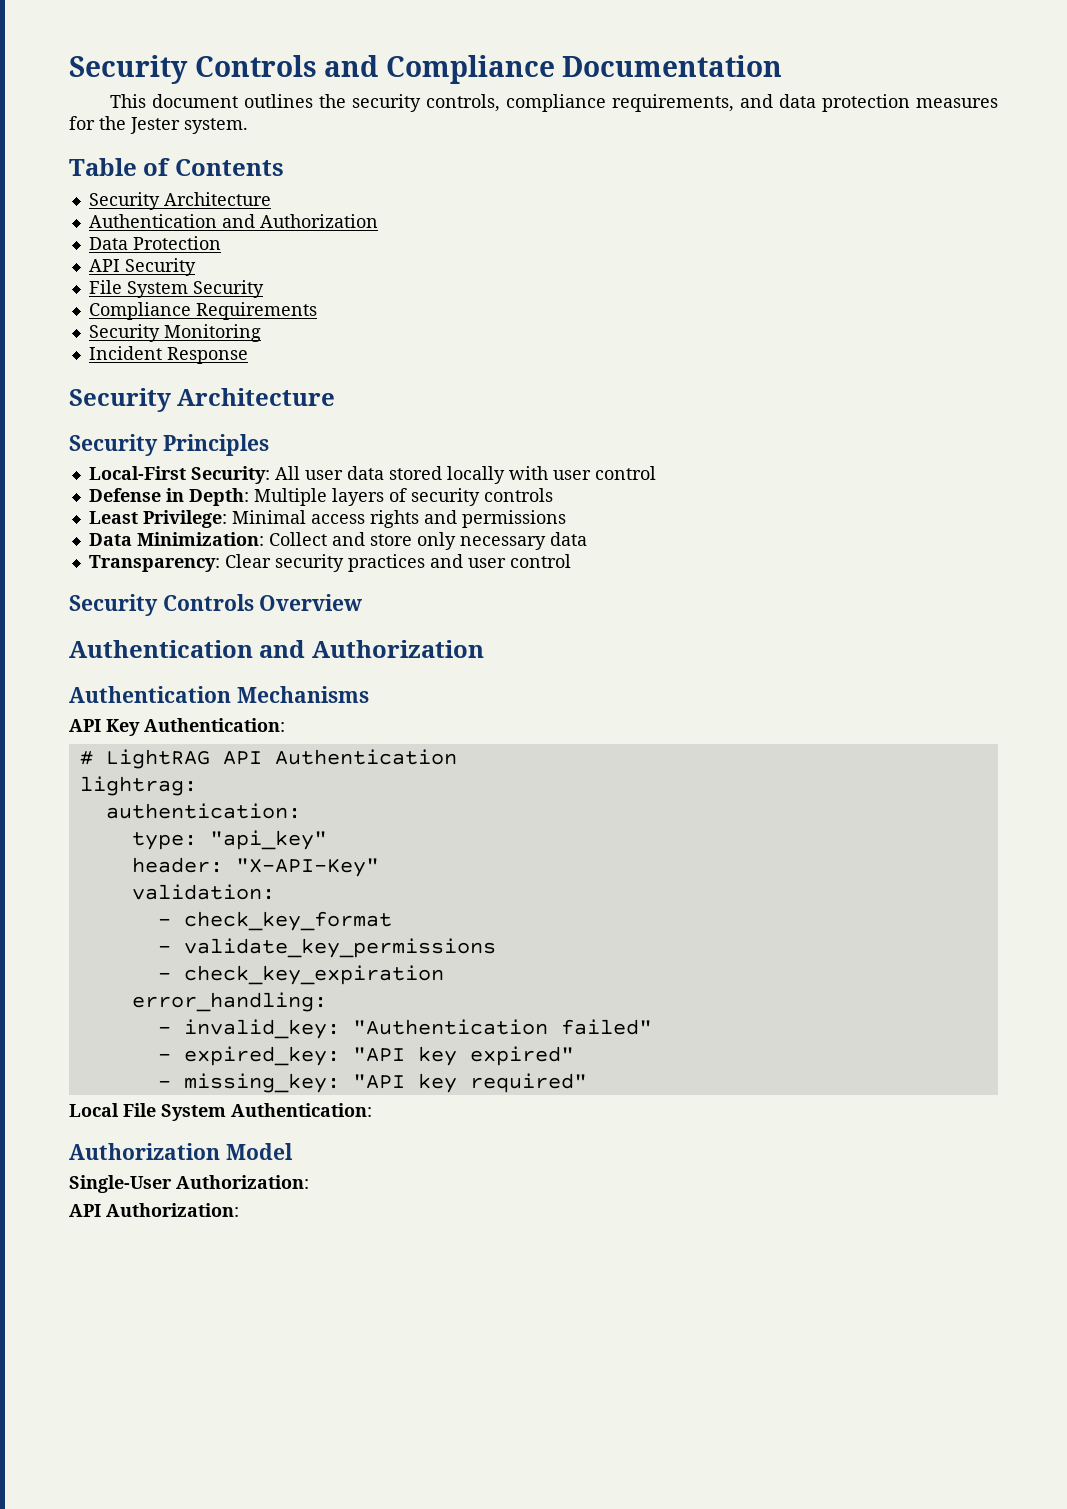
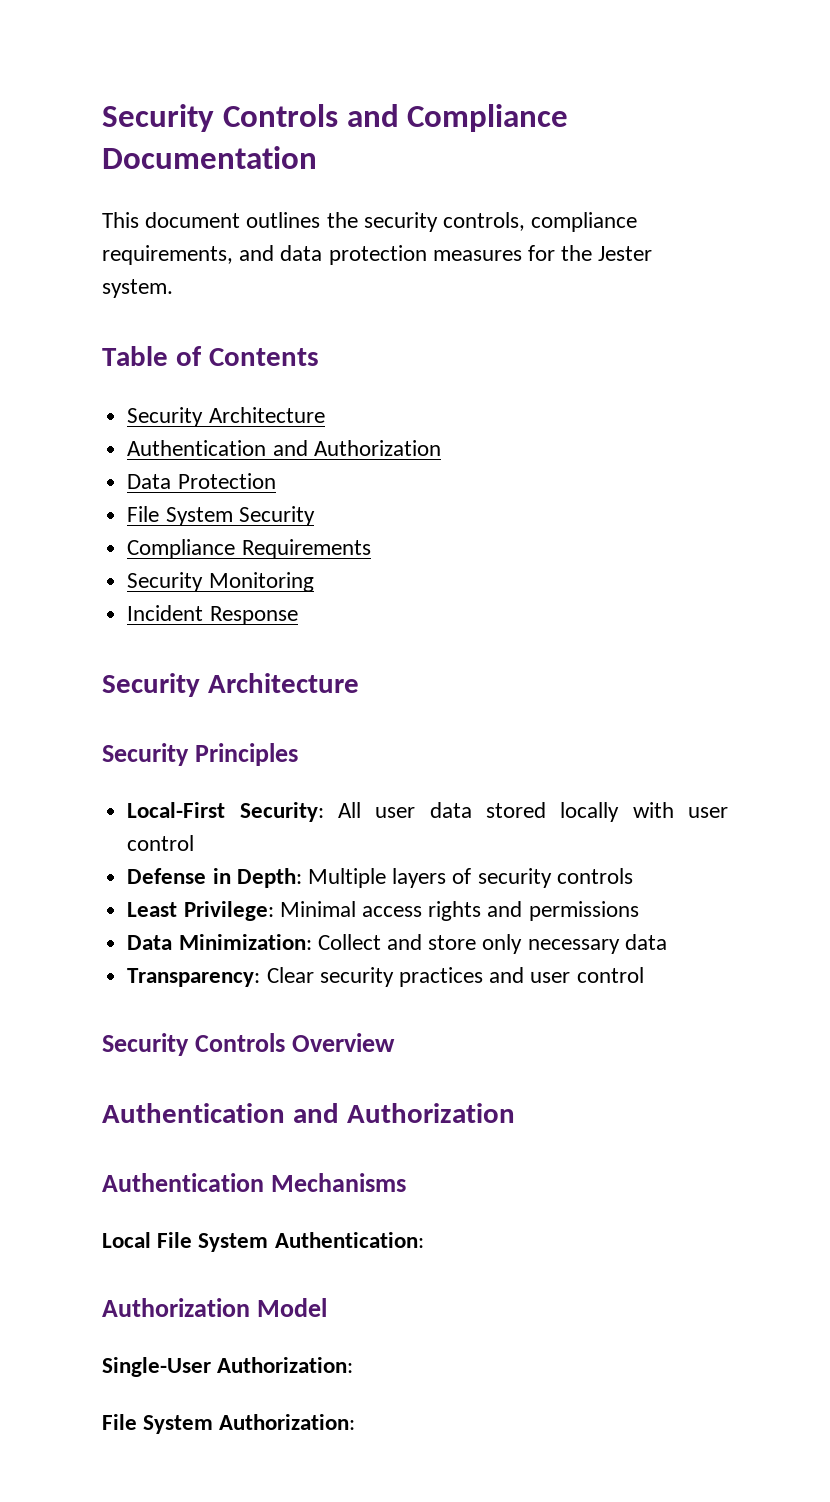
- API Security
- API Key Authentication:
- # LightRAG API Authentication
- lightrag:
- authentication:
- type: "api_key"
- header: "X-API-Key"
- validation:
- - check_key_format
- - validate_key_permissions
- - check_key_expiration
- error_handling:
- - invalid_key: "Authentication failed"
- - expired_key: "API key expired"
- - missing_key: "API key required"
- API Authorization:
+ File System Authorization:

